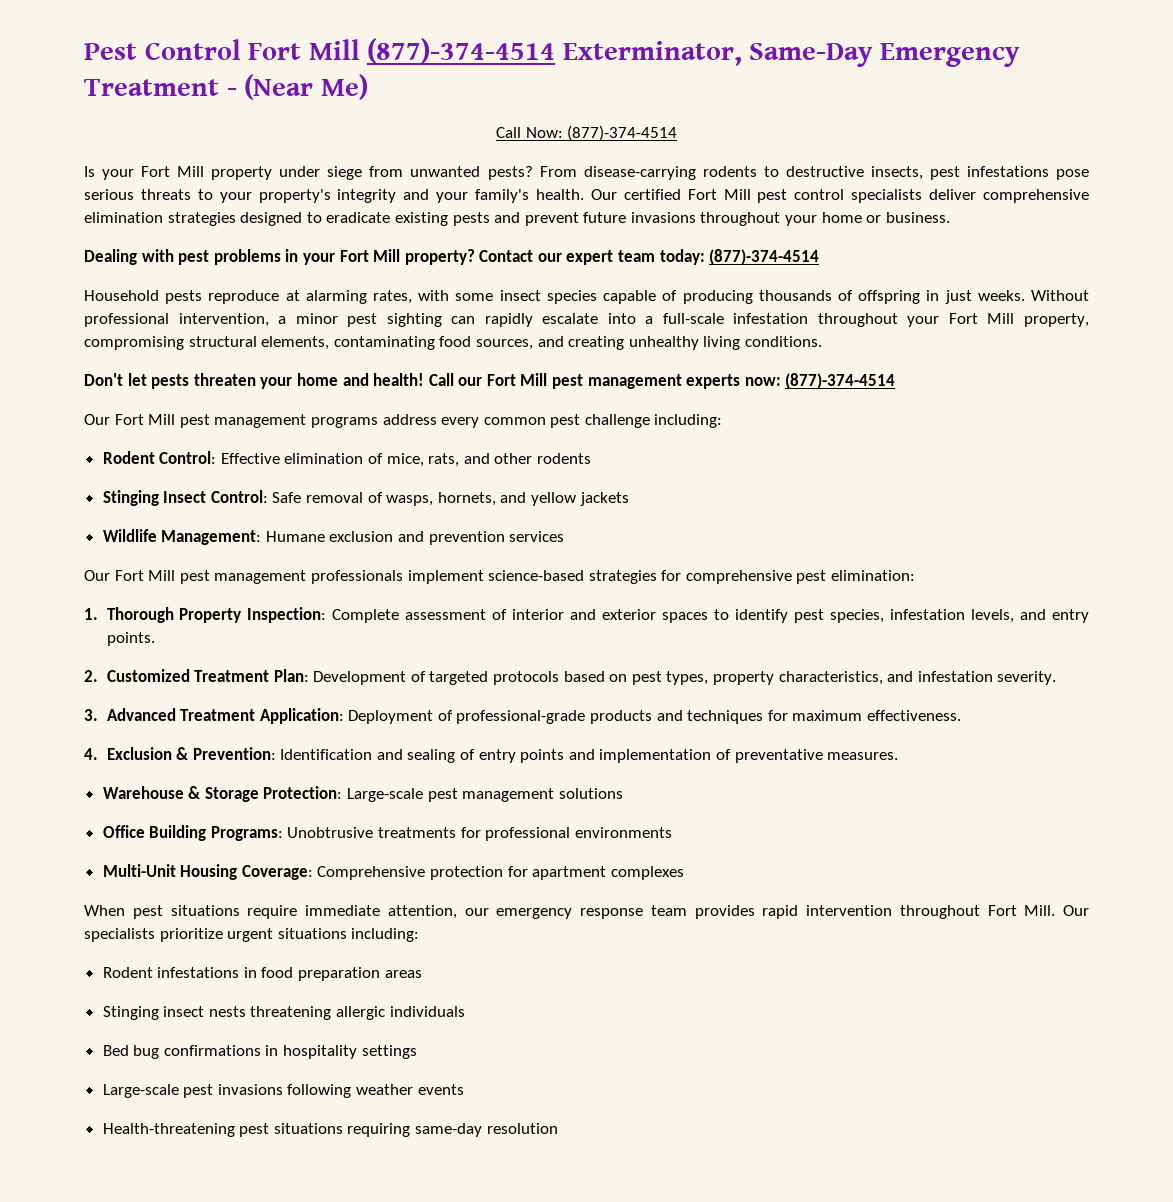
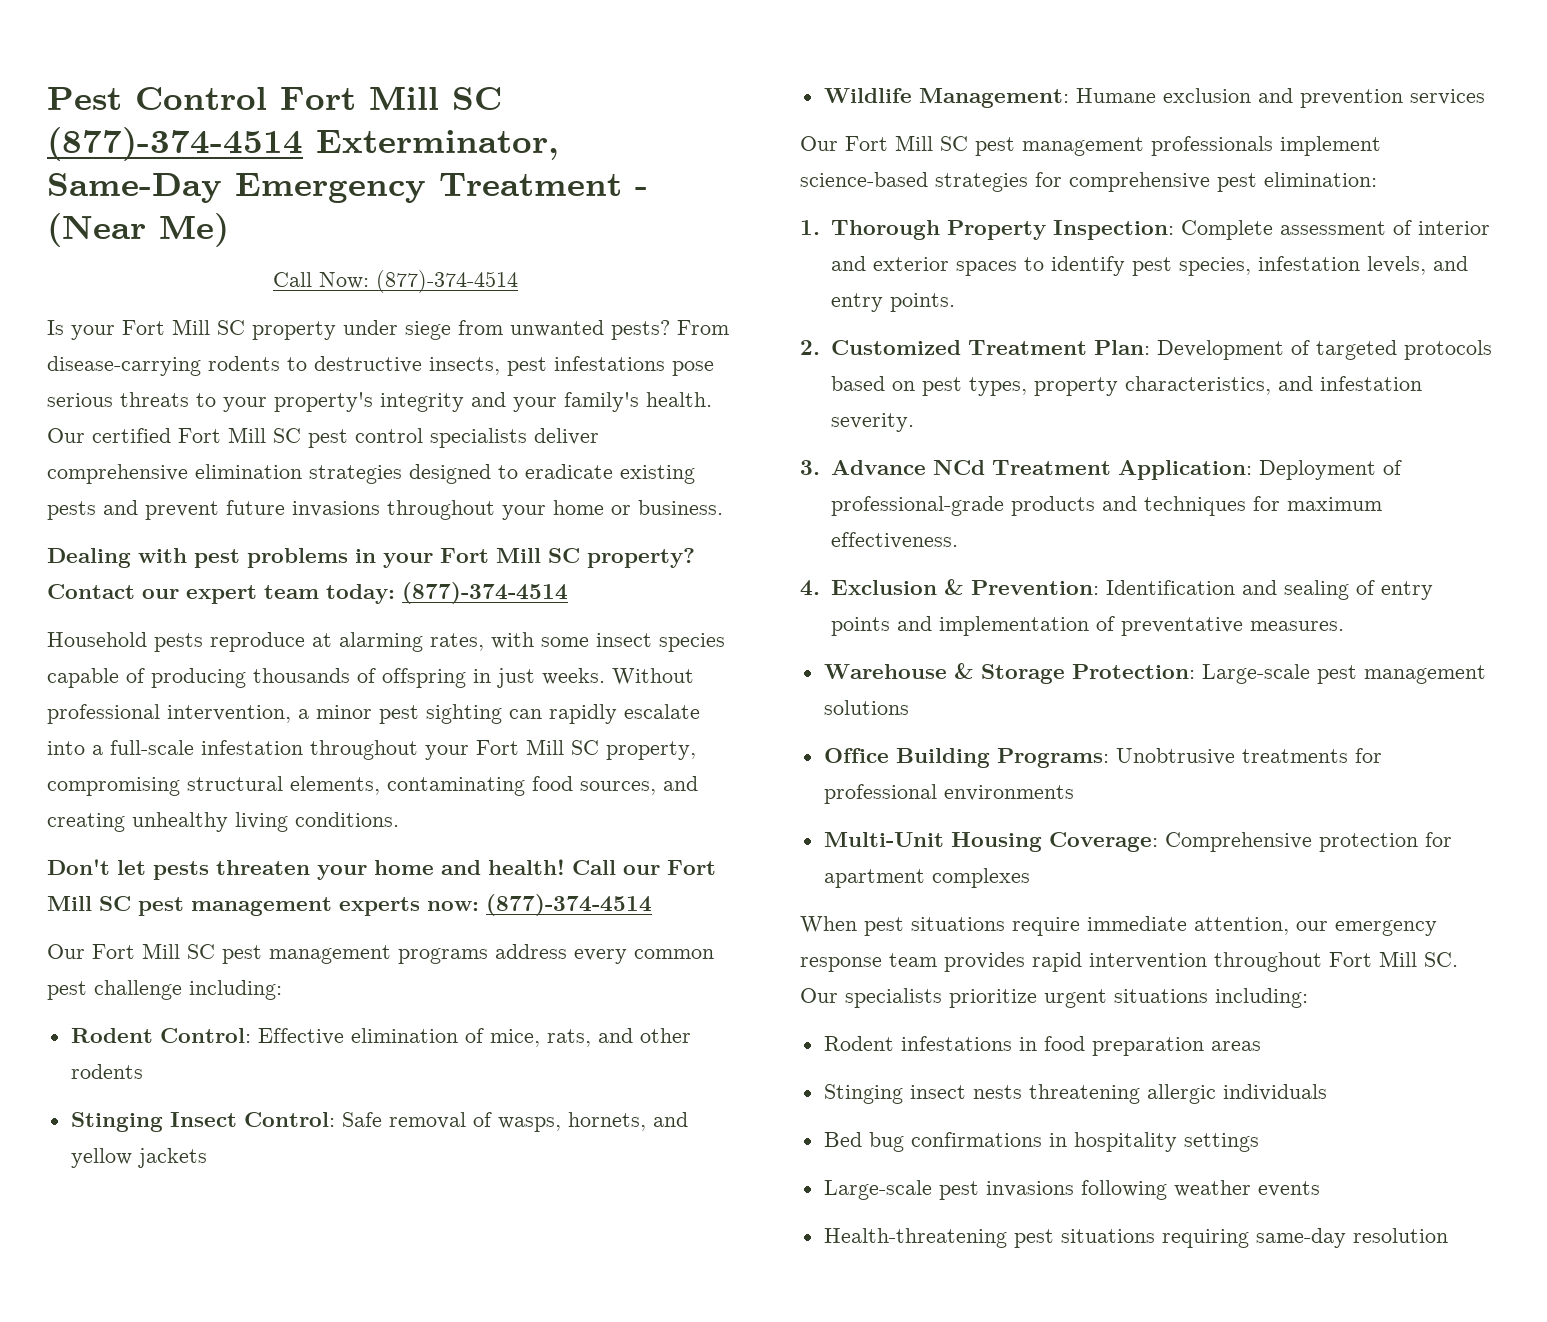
- Pest Control Fort Mill (877)-374-4514 Exterminator, Same-Day Emergency Treatment - (Near Me)
+ Pest Control Fort Mill SC (877)-374-4514 Exterminator, Same-Day Emergency Treatment - (Near Me)
- Is your Fort Mill property under siege from unwanted pests?
+ Is your Fort Mill SC property under siege from unwanted pests?
- Our certified Fort Mill pest control specialists deliver comprehensive elimination strategies designed to eradicate existing pests and prevent future invasions throughout your home or business.
+ Our certified Fort Mill SC pest control specialists deliver comprehensive elimination strategies designed to eradicate existing pests and prevent future invasions throughout your home or business.
- Dealing with pest problems in your Fort Mill property?
+ Dealing with pest problems in your Fort Mill SC property?
- Without professional intervention, a minor pest sighting can rapidly escalate into a full-scale infestation throughout your Fort Mill property, compromising structural elements, contaminating food sources, and creating unhealthy living conditions.
+ Without professional intervention, a minor pest sighting can rapidly escalate into a full-scale infestation throughout your Fort Mill SC property, compromising structural elements, contaminating food sources, and creating unhealthy living conditions.
- Call our Fort Mill pest management experts now: (877)-374-4514
+ Call our Fort Mill SC pest management experts now: (877)-374-4514
- Our Fort Mill pest management programs address every common pest challenge including:
+ Our Fort Mill SC pest management programs address every common pest challenge including:
- Our Fort Mill pest management professionals implement science-based strategies for comprehensive pest elimination:
+ Our Fort Mill SC pest management professionals implement science-based strategies for comprehensive pest elimination:
- 3. Advanced Treatment Application: Deployment of professional-grade products and techniques for maximum effectiveness.
+ 3. Advance NCd Treatment Application: Deployment of professional-grade products and techniques for maximum effectiveness.
- When pest situations require immediate attention, our emergency response team provides rapid intervention throughout Fort Mill. Our specialists prioritize urgent situations including:
+ When pest situations require immediate attention, our emergency response team provides rapid intervention throughout Fort Mill SC. Our specialists prioritize urgent situations including:

